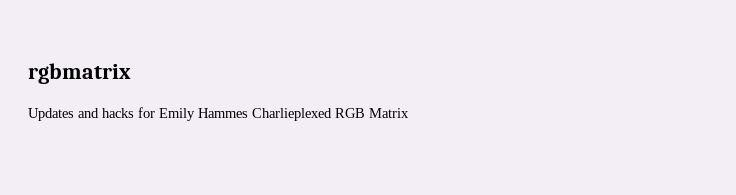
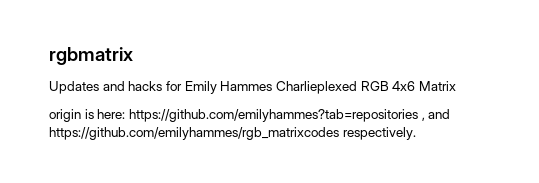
- Updates and hacks for Emily Hammes Charlieplexed RGB Matrix
+ Updates and hacks for Emily Hammes Charlieplexed RGB 4x6 Matrix
+ origin is here: https://github.com/emilyhammes?tab=repositories , and https://github.com/emilyhammes/rgb_matrixcodes respectively.

